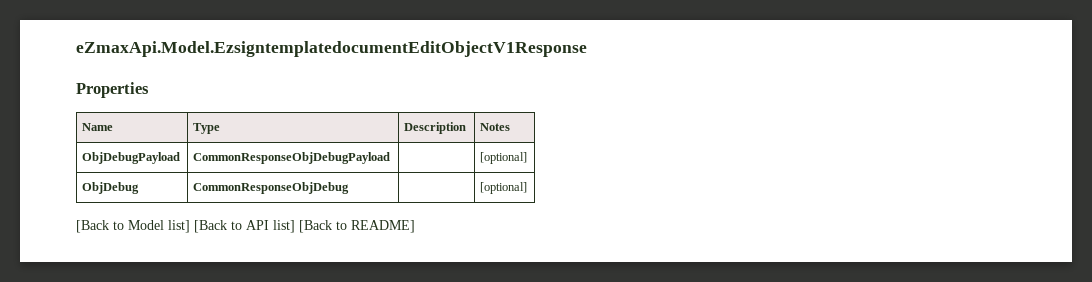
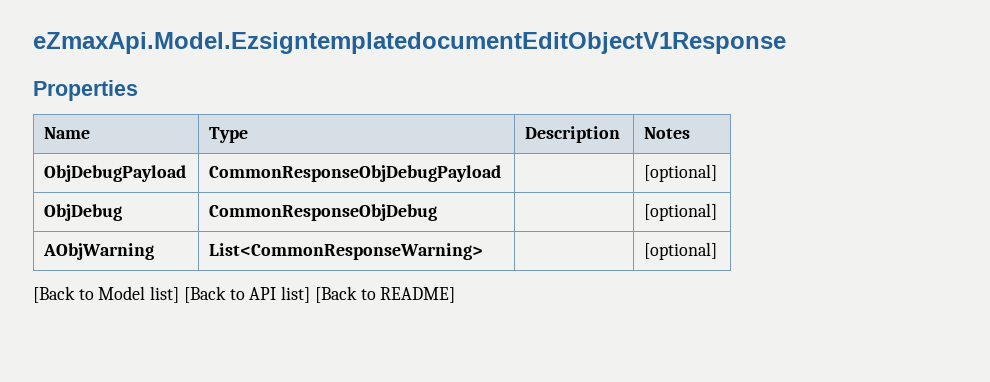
+ AObjWarning | List<CommonResponseWarning> | | [optional]

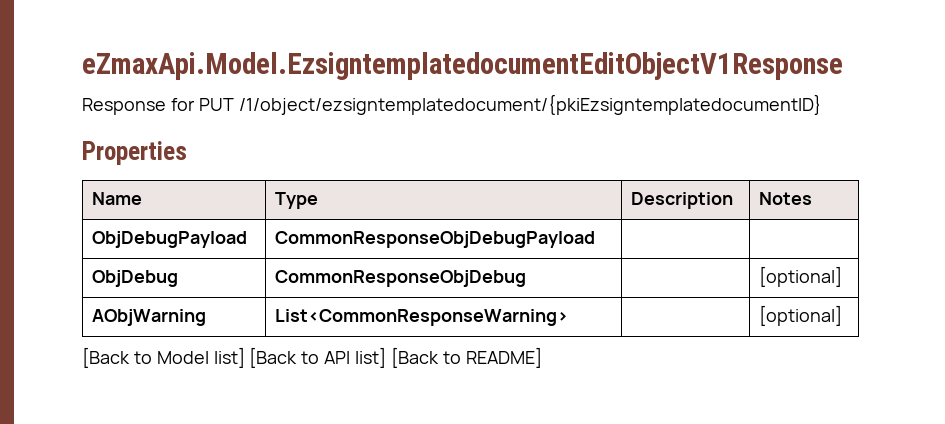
+ Response for PUT /1/object/ezsigntemplatedocument/{pkiEzsigntemplatedocumentID}
- ObjDebugPayload | CommonResponseObjDebugPayload | | [optional]
+ ObjDebugPayload | CommonResponseObjDebugPayload | |

